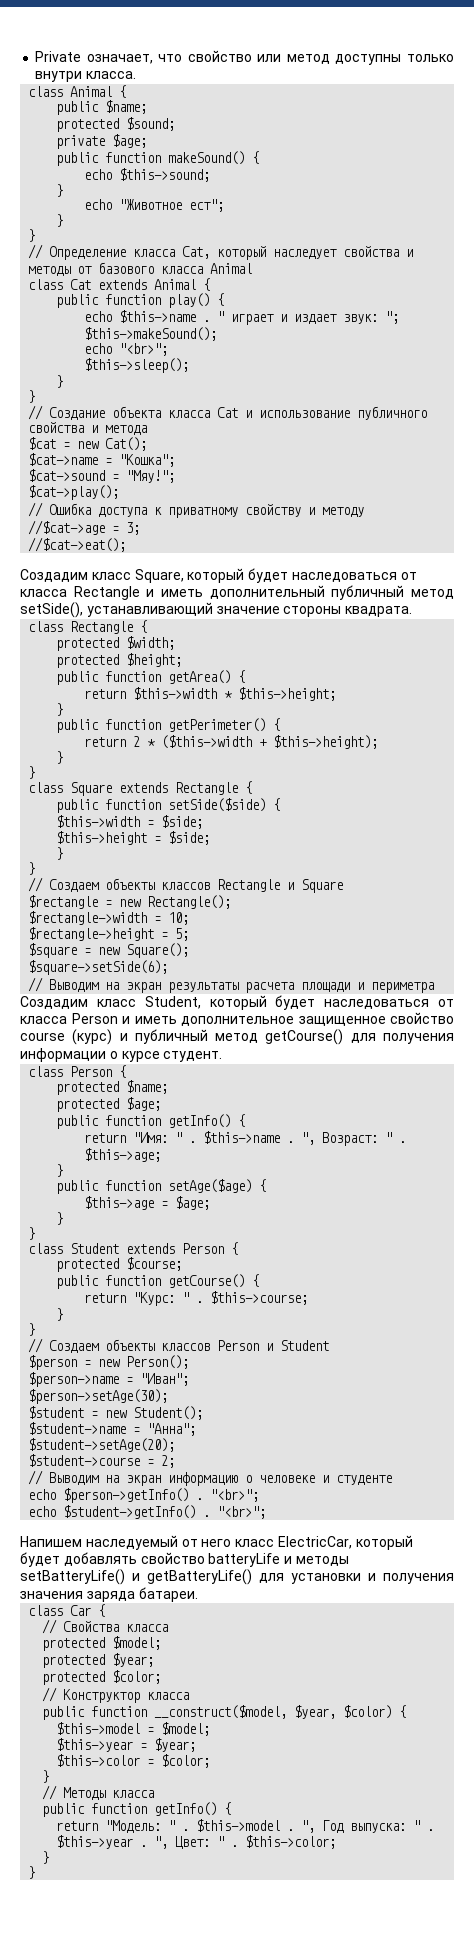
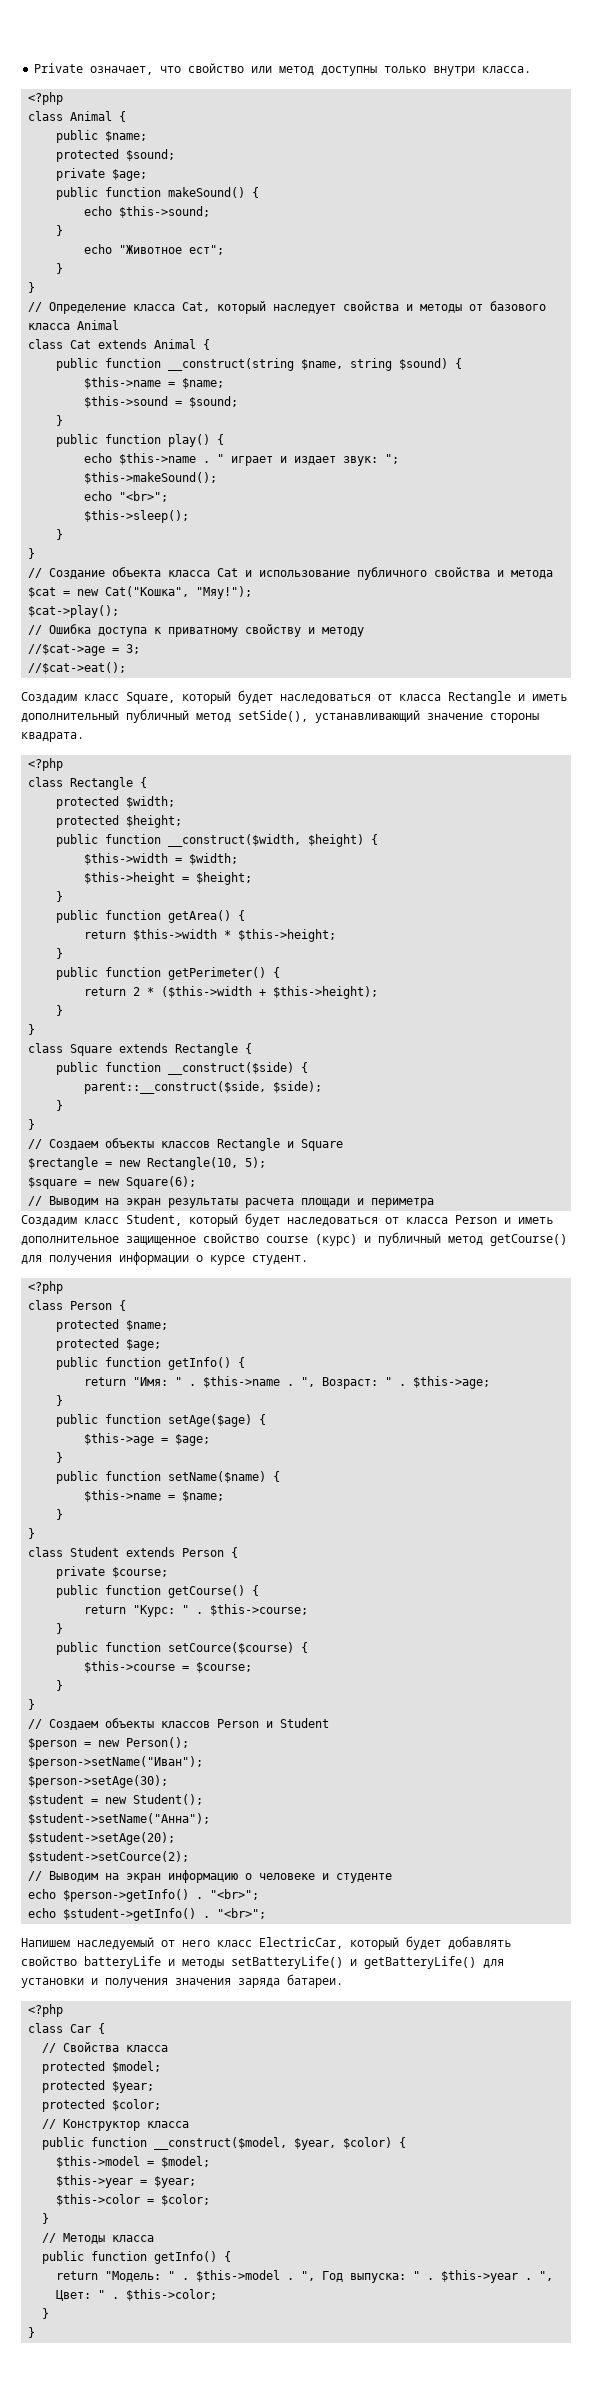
  Private означает, что свойство или метод доступны только внутри класса.
+ <?php
+ public function __construct(string $name, string $sound) {
+ $this->name = $name;
+ $this->sound = $sound;
+ }
- $cat = new Cat();
- $cat->name = "Кошка";
- $cat->sound = "Мяу!";
+ $cat = new Cat("Кошка", "Мяу!");
  Создадим класс Square, который будет наследоваться от класса Rectangle и иметь дополнительный публичный метод setSide(), устанавливающий значение стороны квадрата.
+ <?php
+ public function __construct($width, $height) {
+ $this->width = $width;
+ $this->height = $height;
+ }
- public function setSide($side) {
- $this->width = $side;
- $this->height = $side;
+ public function __construct($side) {
+ parent::__construct($side, $side);
- $rectangle = new Rectangle();
- $rectangle->width = 10;
- $rectangle->height = 5;
+ $rectangle = new Rectangle(10, 5);
- $square = new Square();
- $square->setSide(6);
+ $square = new Square(6);
  Создадим класс Student, который будет наследоваться от класса Person и иметь дополнительное защищенное свойство course (курс) и публичный метод getCourse() для получения информации о курсе студент.
+ <?php
+ public function setName($name) {
+ $this->name = $name;
+ }
- protected $course;
+ private $course;
+ public function setCource($course) {
+ $this->course = $course;
+ }
- $person->name = "Иван";
+ $person->setName("Иван");
- $student->name = "Анна";
+ $student->setName("Анна");
  $student->setAge(20);
- $student->course = 2;
+ $student->setCource(2);
  Напишем наследуемый от него класс ElectricCar, который будет добавлять свойство batteryLife и методы setBatteryLife() и getBatteryLife() для установки и получения значения заряда батареи.
+ <?php

